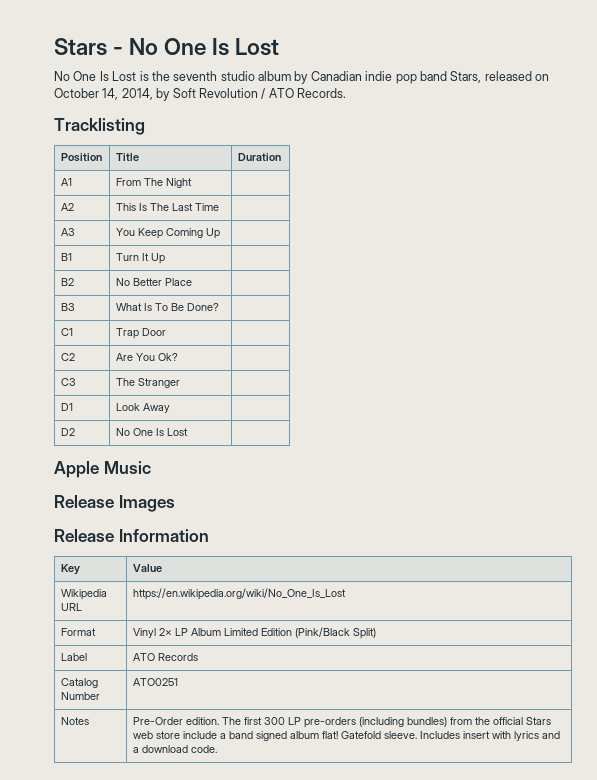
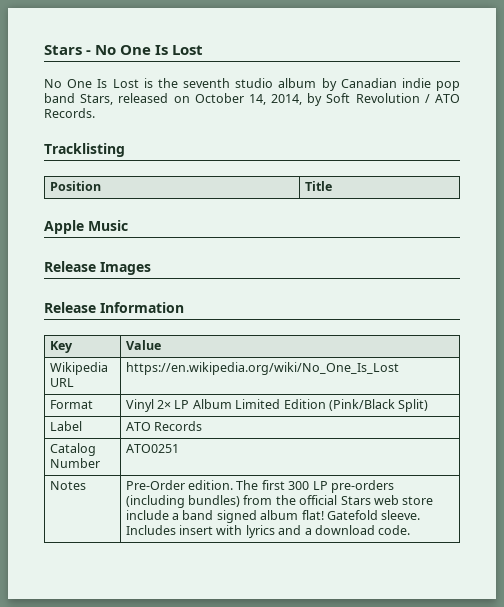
- Position | Title | Duration
- A1 | From The Night |
- A2 | This Is The Last Time |
- A3 | You Keep Coming Up |
- B1 | Turn It Up |
- B2 | No Better Place |
- B3 | What Is To Be Done? |
- C1 | Trap Door |
- C2 | Are You Ok? |
- C3 | The Stranger |
- D1 | Look Away |
- D2 | No One Is Lost |
+ Position | Title

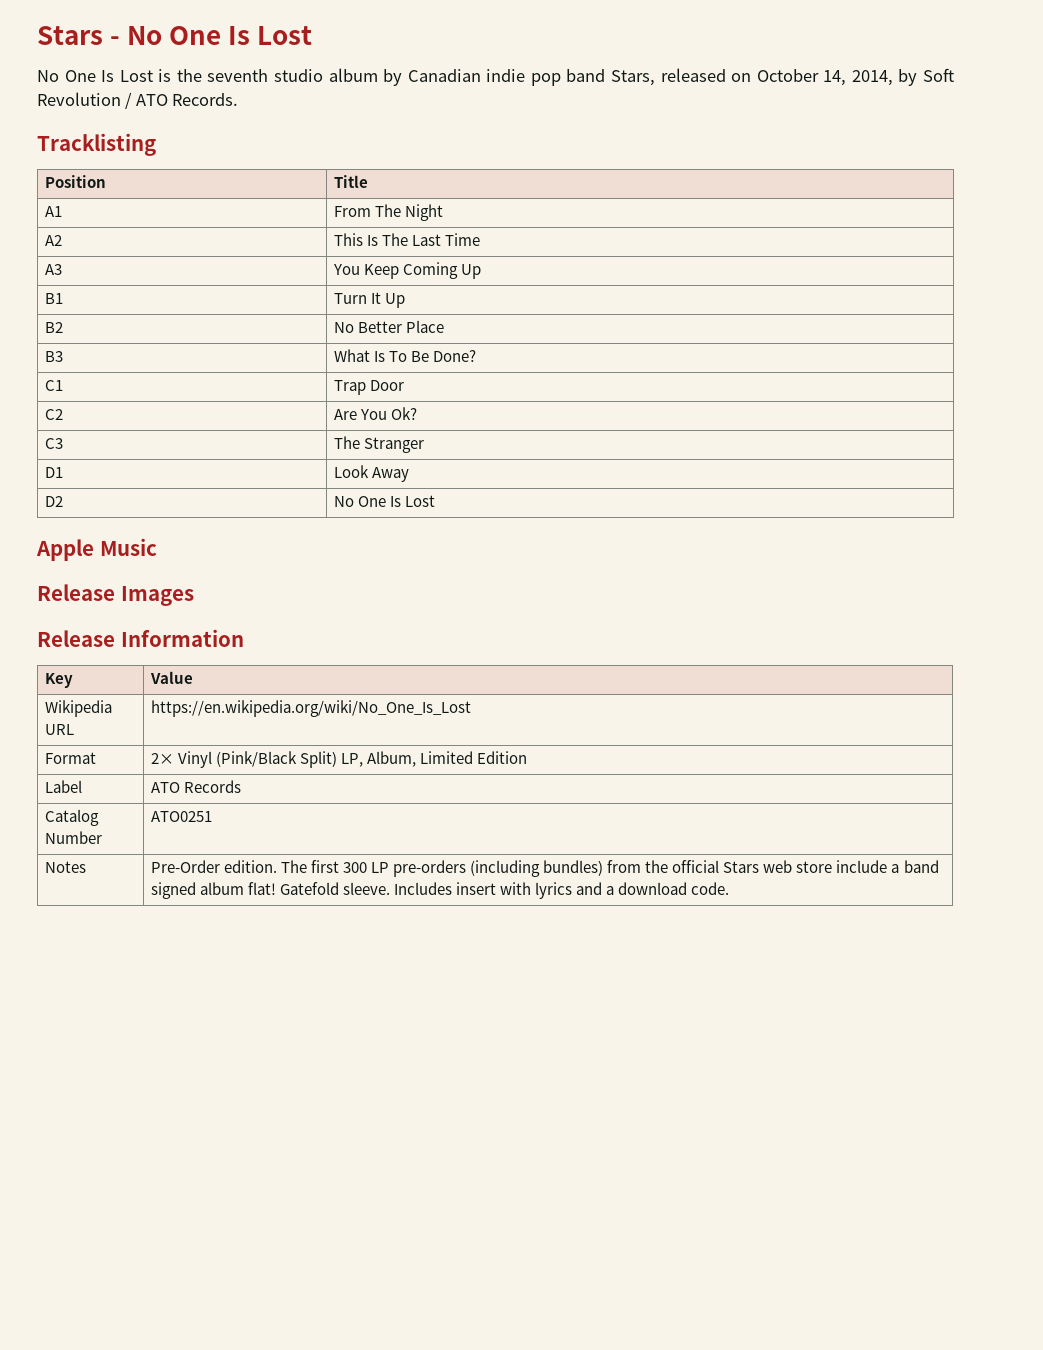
+ A1 | From The Night
+ A2 | This Is The Last Time
+ A3 | You Keep Coming Up
+ B1 | Turn It Up
+ B2 | No Better Place
+ B3 | What Is To Be Done?
+ C1 | Trap Door
+ C2 | Are You Ok?
+ C3 | The Stranger
+ D1 | Look Away
+ D2 | No One Is Lost
- Format | Vinyl 2× LP Album Limited Edition (Pink/Black Split)
+ Format | 2× Vinyl (Pink/Black Split) LP, Album, Limited Edition

